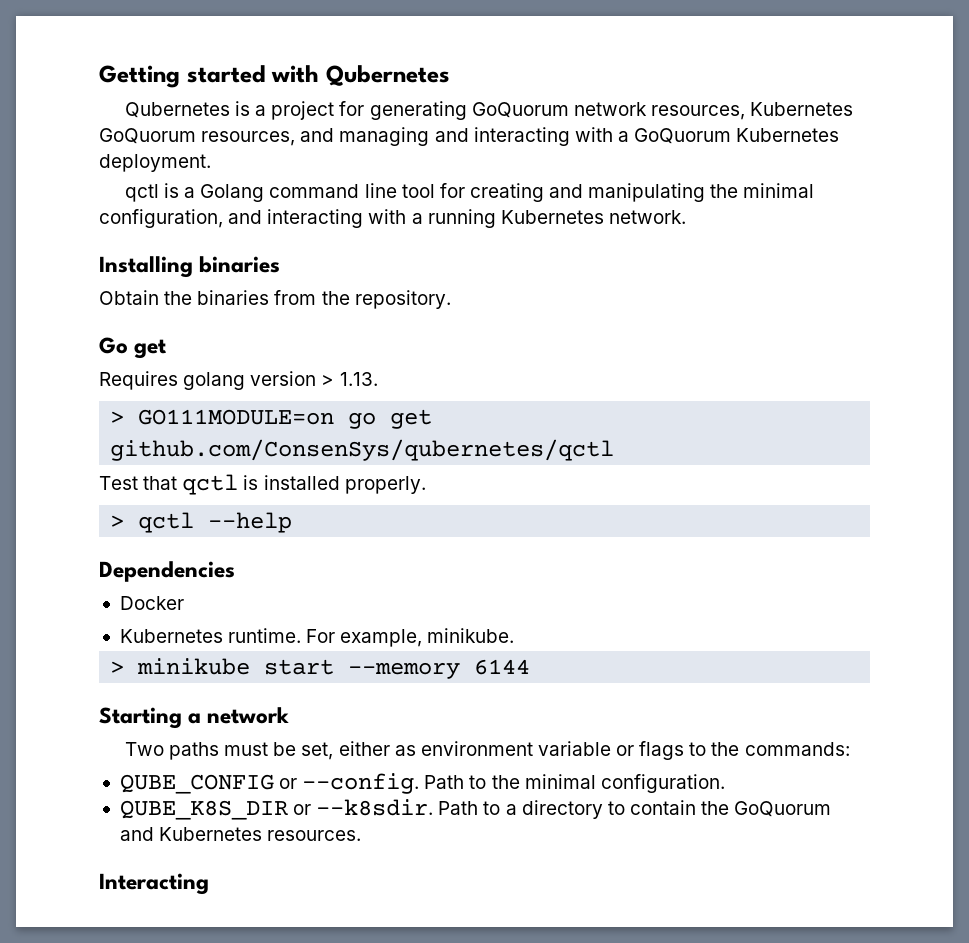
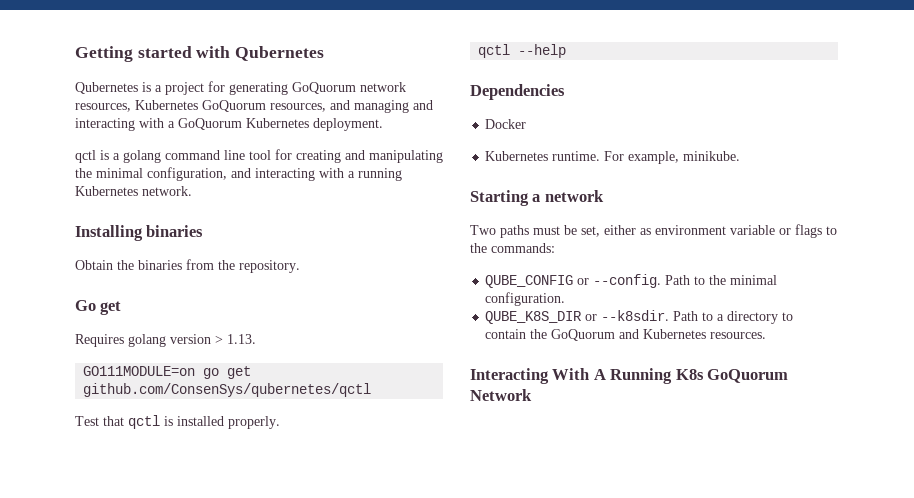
- qctl is a Golang command line tool for creating and manipulating the minimal configuration, and interacting with a running Kubernetes network.
+ qctl is a golang command line tool for creating and manipulating the minimal configuration, and interacting with a running Kubernetes network.
- > GO111MODULE=on go get github.com/ConsenSys/qubernetes/qctl
+ GO111MODULE=on go get github.com/ConsenSys/qubernetes/qctl
- > qctl --help
+ qctl --help
- > minikube start --memory 6144
- Interacting
+ Interacting With A Running K8s GoQuorum Network

